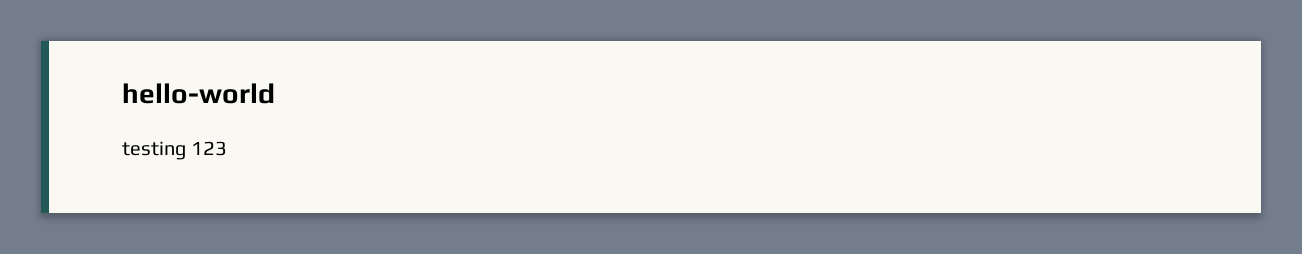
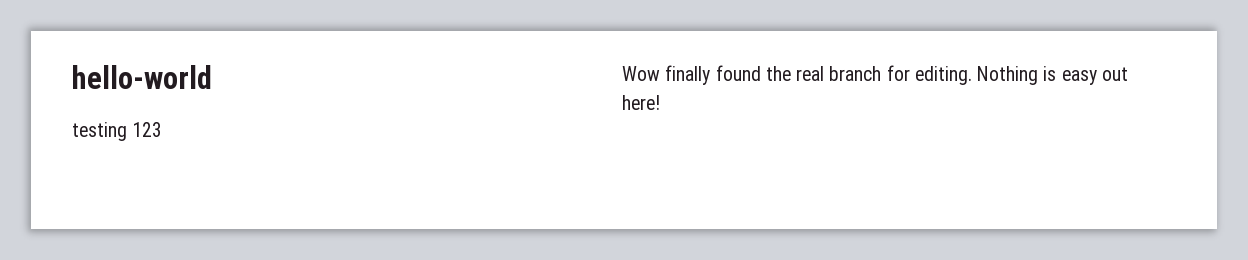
+ Wow finally found the real branch for editing. Nothing is easy out here!

